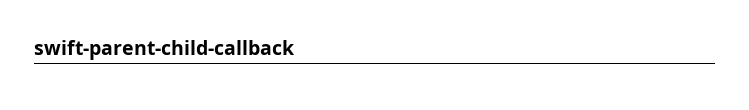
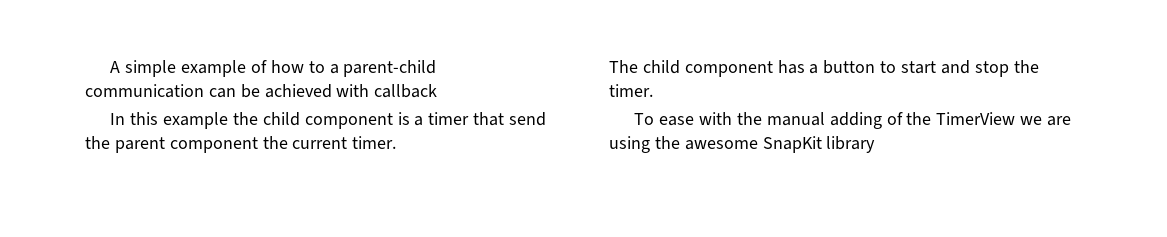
- swift-parent-child-callback
+ A simple example of how to a parent-child communication can be achieved with callback
+ In this example the child component is a timer that send the parent component the current timer.
+ The child component has a button to start and stop the timer.
+ To ease with the manual adding of the TimerView we are using the awesome SnapKit library

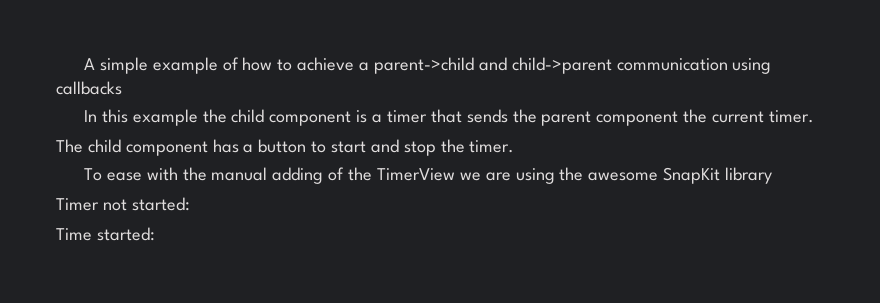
- A simple example of how to a parent-child communication can be achieved with callback
+ A simple example of how to achieve a parent->child and child->parent communication using callbacks
- In this example the child component is a timer that send the parent component the current timer.
+ In this example the child component is a timer that sends the parent component the current timer.
+ Timer not started:
+ Time started:

